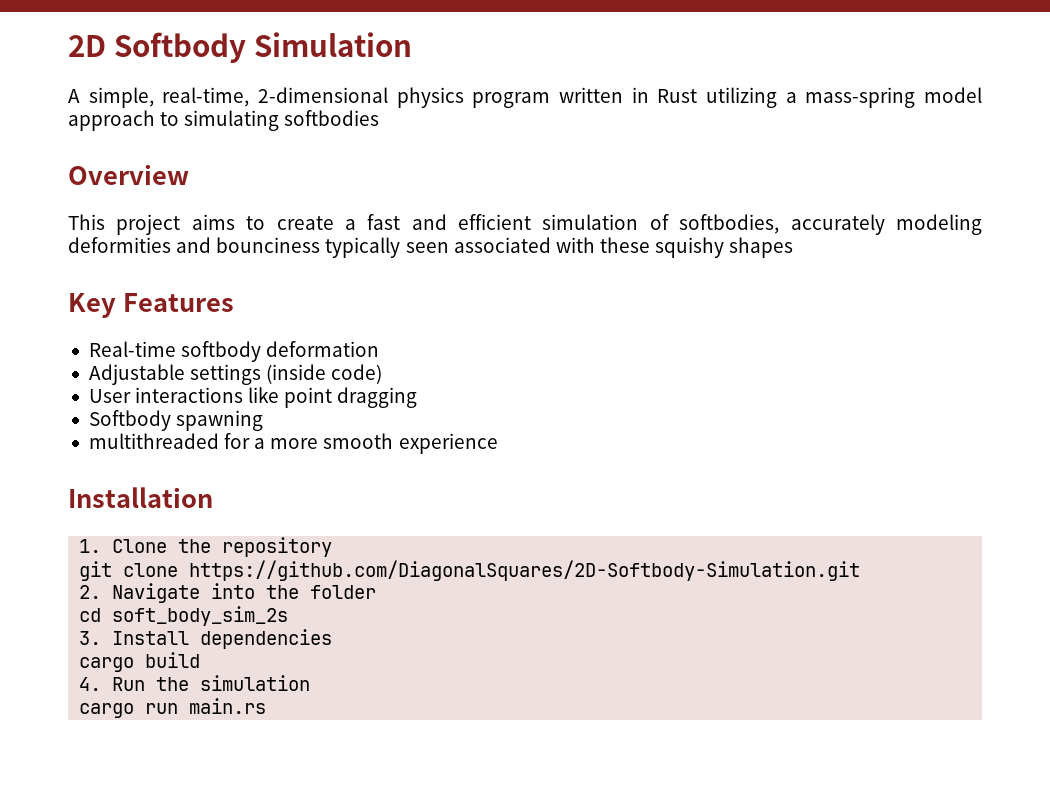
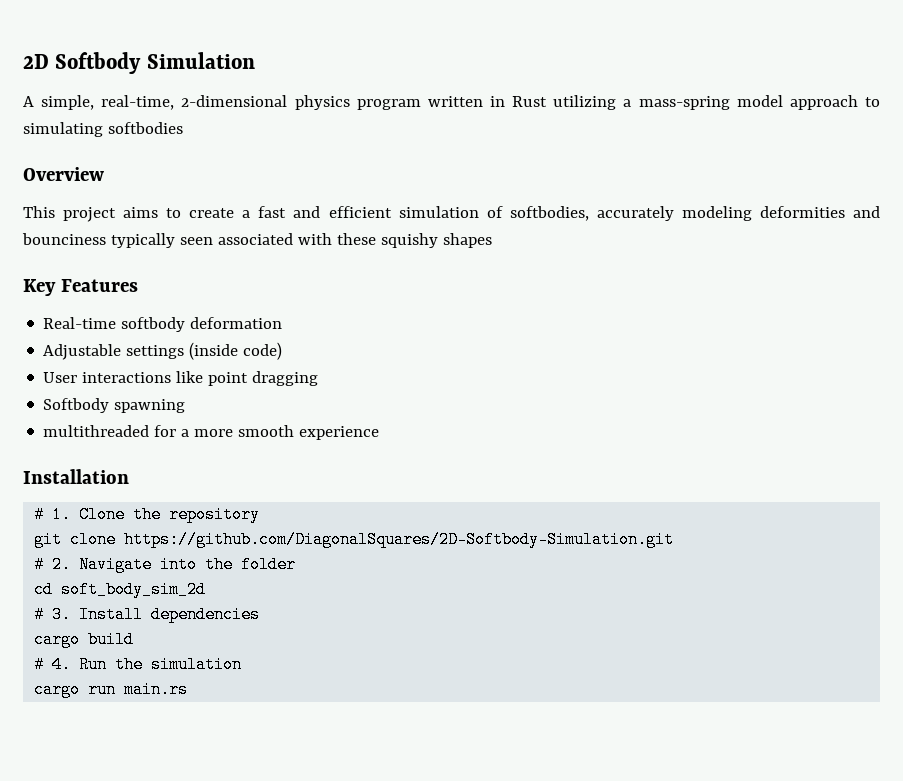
- 1. Clone the repository
+ # 1. Clone the repository
- 2. Navigate into the folder
+ # 2. Navigate into the folder
- cd soft_body_sim_2s
- 3. Install dependencies
+ cd soft_body_sim_2d
+ # 3. Install dependencies
- 4. Run the simulation
+ # 4. Run the simulation

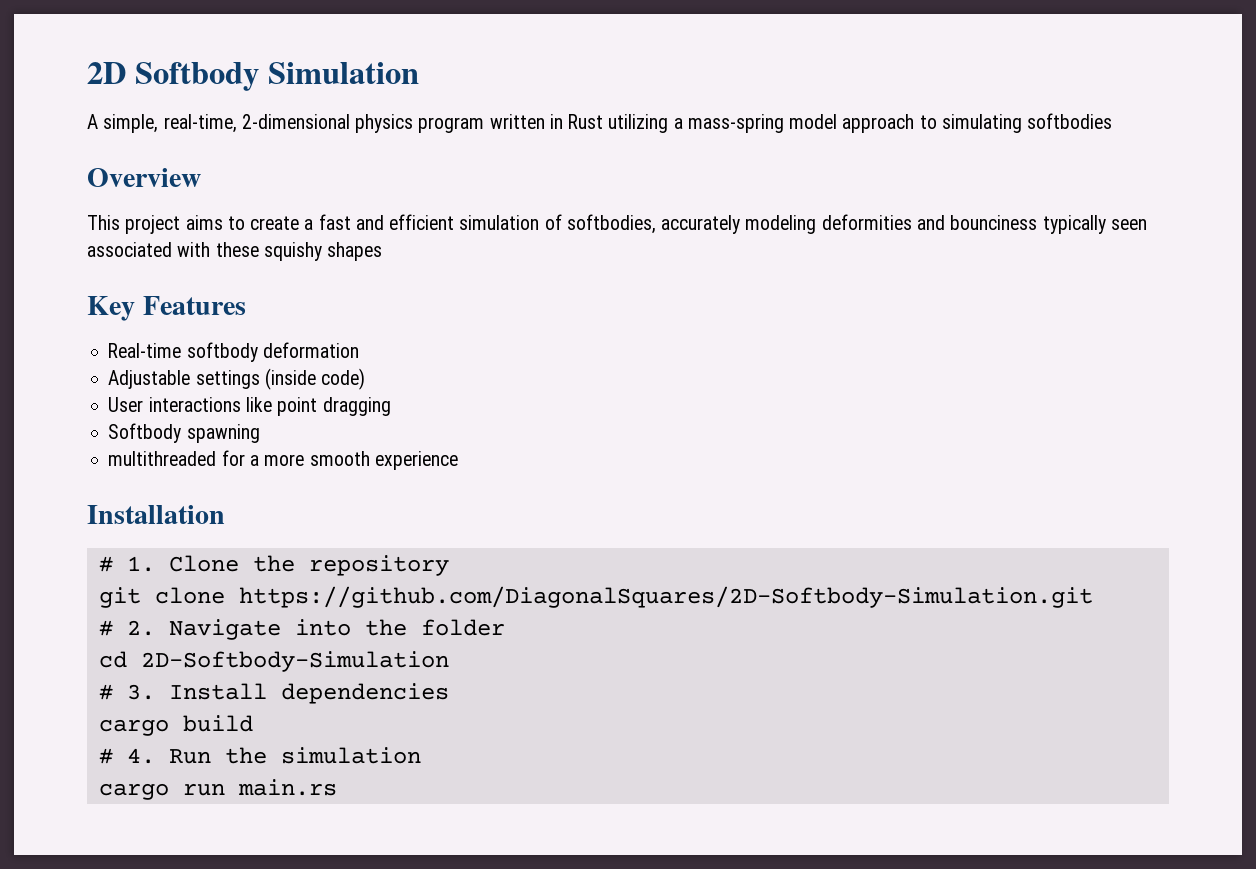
- cd soft_body_sim_2d
+ cd 2D-Softbody-Simulation

